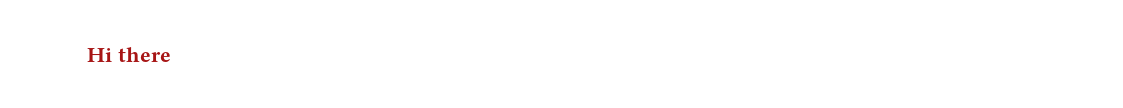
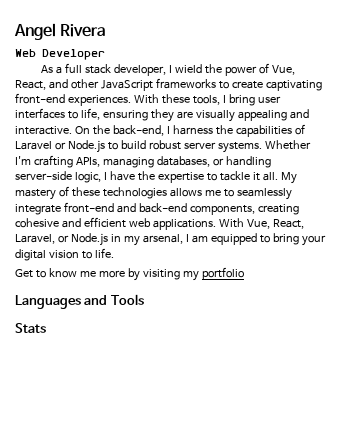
- Hi there
+ Angel Rivera
+ Web Developer
+ As a full stack developer, I wield the power of Vue, React, and other JavaScript frameworks to create captivating front-end experiences. With these tools, I bring user interfaces to life, ensuring they are visually appealing and interactive. On the back-end, I harness the capabilities of Laravel or Node.js to build robust server systems. Whether I'm crafting APIs, managing databases, or handling server-side logic, I have the expertise to tackle it all. My mastery of these technologies allows me to seamlessly integrate front-end and back-end components, creating cohesive and efficient web applications. With Vue, React, Laravel, or Node.js in my arsenal, I am equipped to bring your digital vision to life.
+ Get to know me more by visiting my portfolio
+ Languages and Tools
+ Stats

